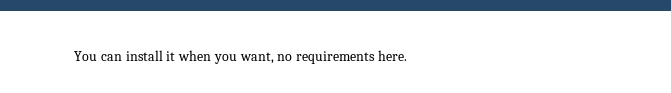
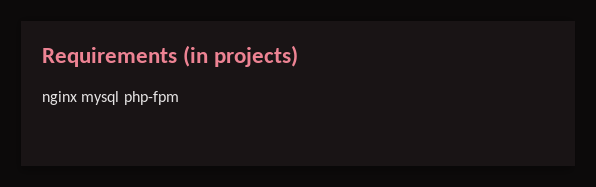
- You can install it when you want, no requirements here.
+ Requirements (in projects)
+ nginx mysql php-fpm

